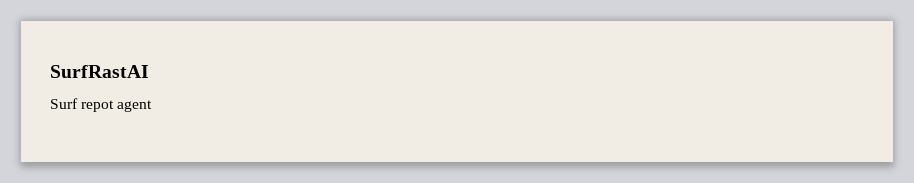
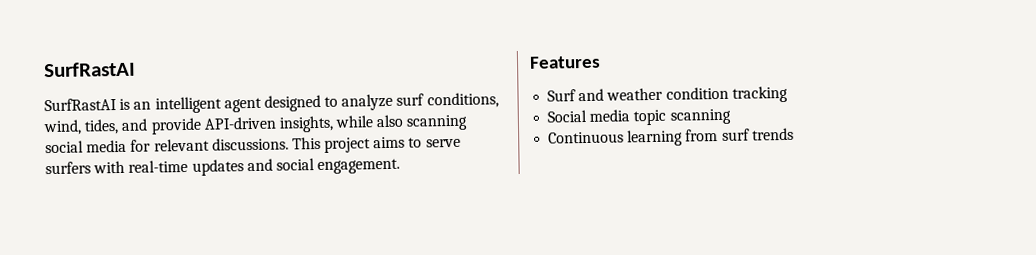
- Surf repot agent
+ SurfRastAI is an intelligent agent designed to analyze surf conditions, wind, tides, and provide API-driven insights, while also scanning social media for relevant discussions. This project aims to serve surfers with real-time updates and social engagement.
+ Features
+ Surf and weather condition tracking
+ Social media topic scanning
+ Continuous learning from surf trends

